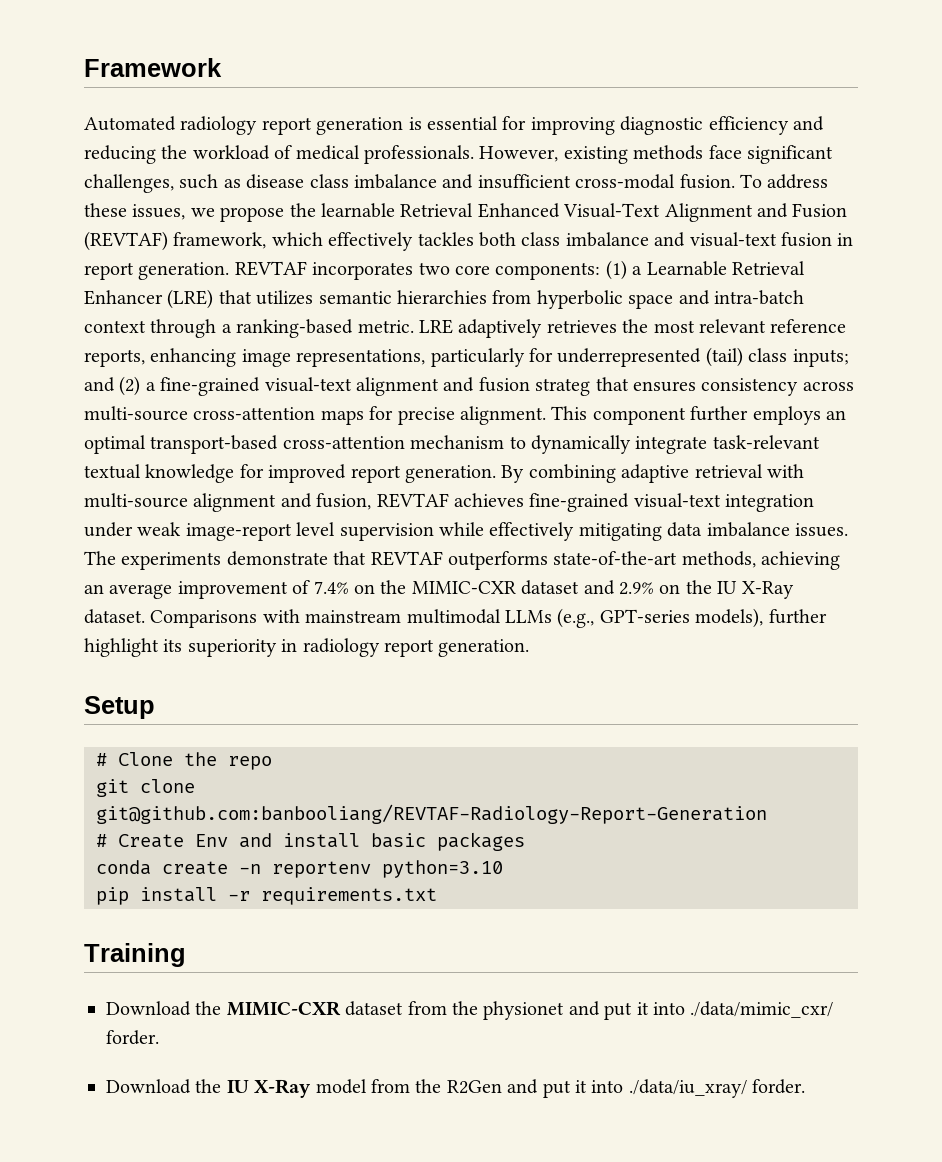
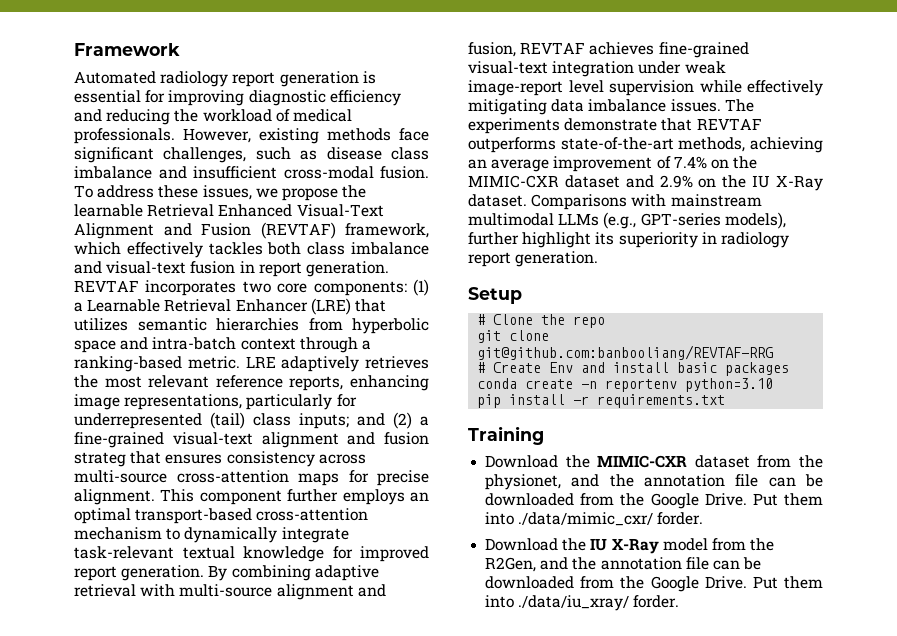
- git clone git@github.com:banbooliang/REVTAF-Radiology-Report-Generation
+ git clone git@github.com:banbooliang/REVTAF-RRG
- Download the MIMIC-CXR dataset from the physionet and put it into ./data/mimic_cxr/ forder.
+ Download the MIMIC-CXR dataset from the physionet, and the annotation file can be downloaded from the Google Drive. Put them into ./data/mimic_cxr/ forder.
- Download the IU X-Ray model from the R2Gen and put it into ./data/iu_xray/ forder.
+ Download the IU X-Ray model from the R2Gen, and the annotation file can be downloaded from the Google Drive. Put them into ./data/iu_xray/ forder.

